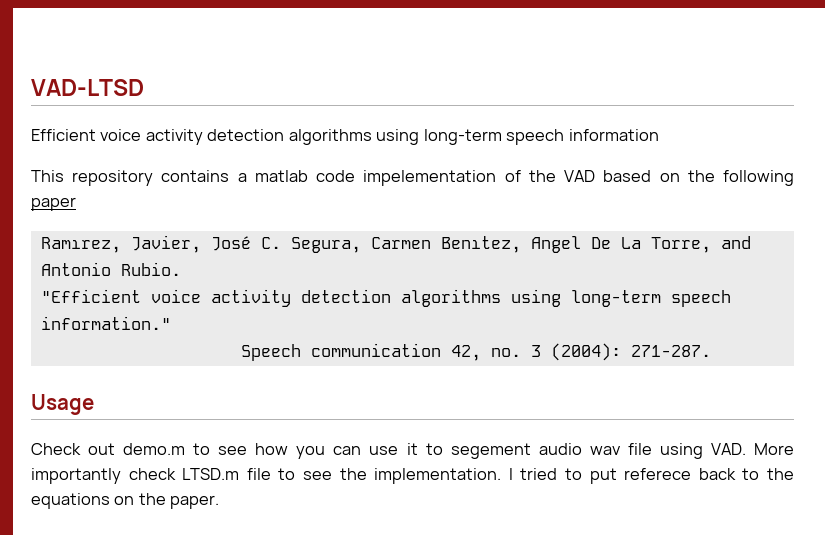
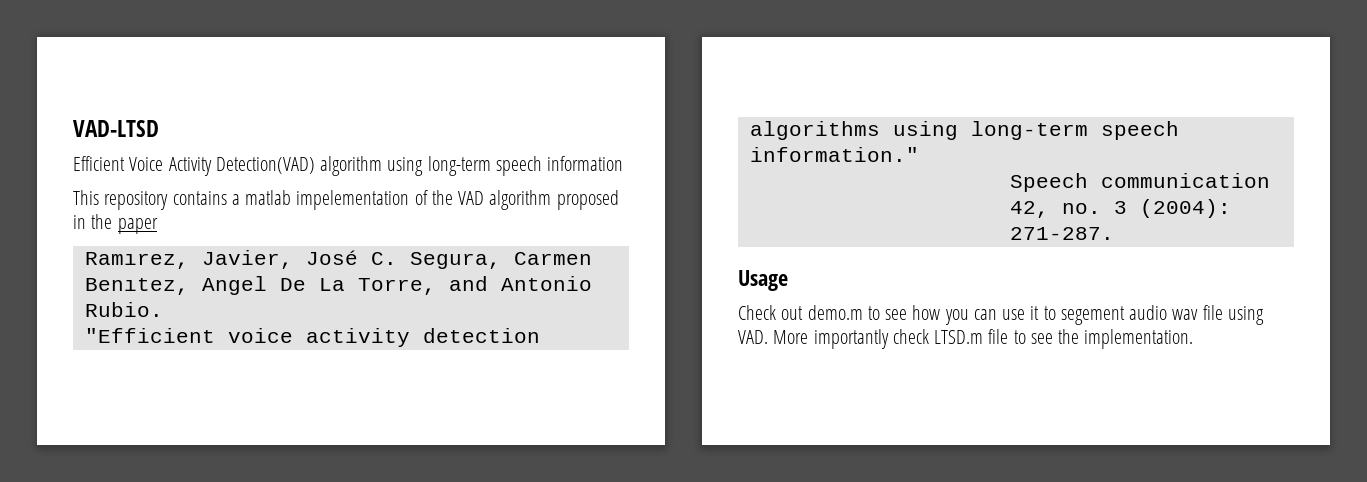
- Efficient voice activity detection algorithms using long-term speech information
+ Efficient Voice Activity Detection(VAD) algorithm using long-term speech information
- This repository contains a matlab code impelementation of the VAD based on the following paper
+ This repository contains a matlab impelementation of the VAD algorithm proposed in the paper
- I tried to put referece back to the equations on the paper.

